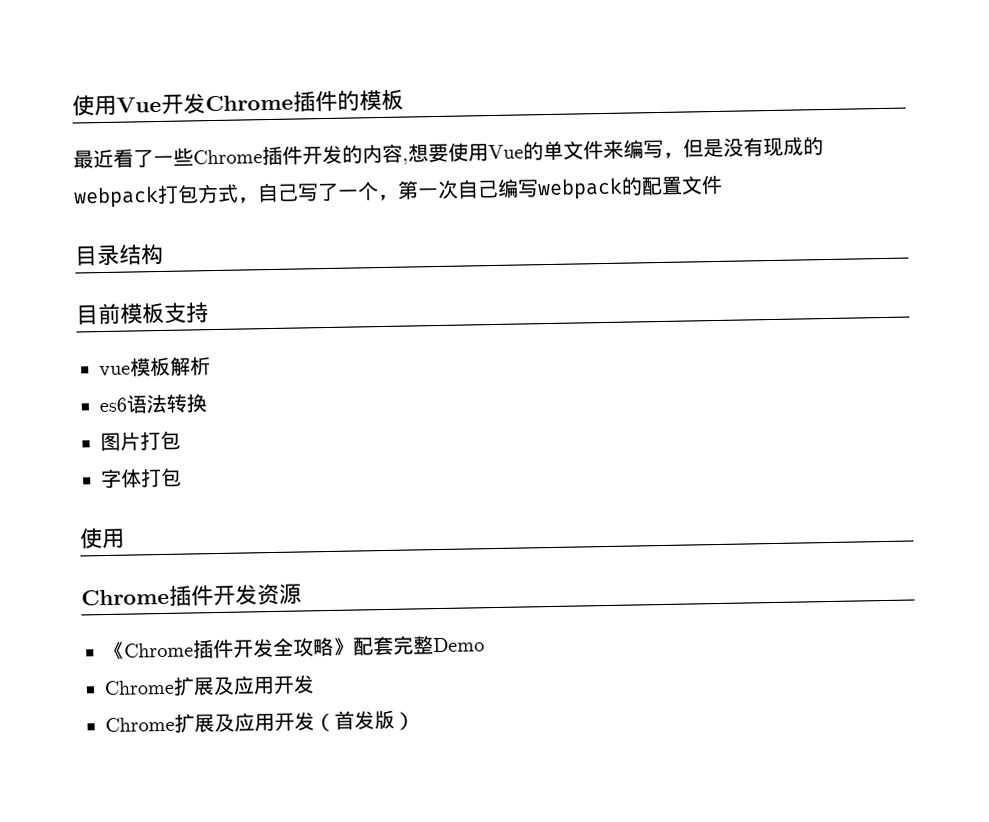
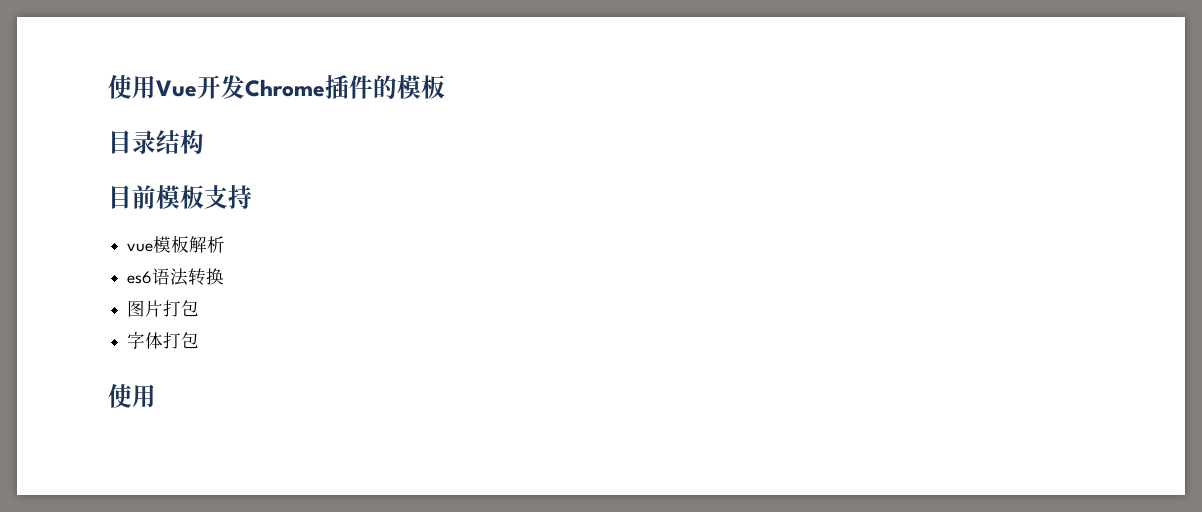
- 最近看了一些Chrome插件开发的内容,想要使用Vue的单文件来编写，但是没有现成的webpack打包方式，自己写了一个，第一次自己编写webpack的配置文件
- Chrome插件开发资源
- 《Chrome插件开发全攻略》配套完整Demo
- Chrome扩展及应用开发
- Chrome扩展及应用开发（首发版）

